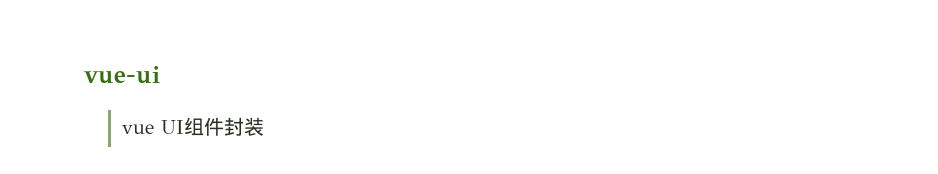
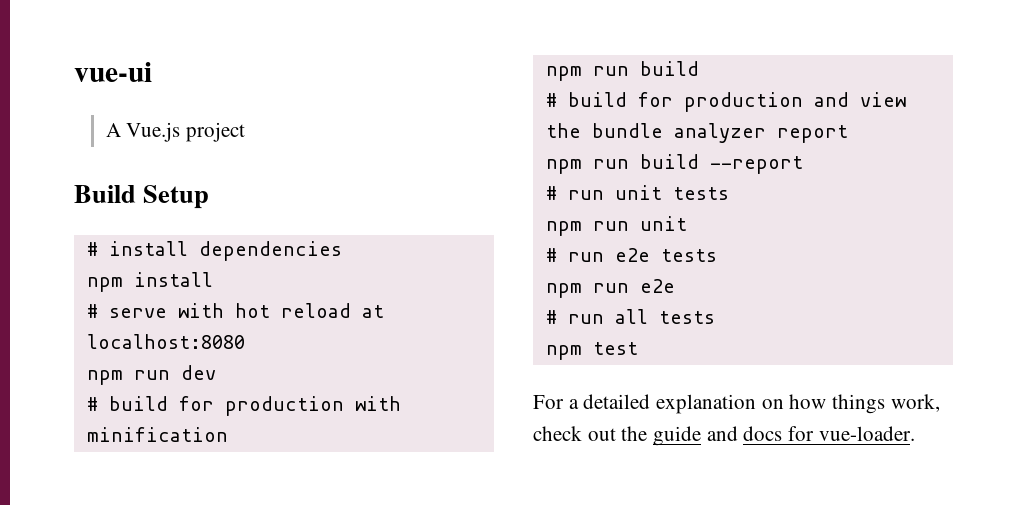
- vue UI组件封装
+ A Vue.js project
+ Build Setup
+ # install dependencies
+ npm install
+ # serve with hot reload at localhost:8080
+ npm run dev
+ # build for production with minification
+ npm run build
+ # build for production and view the bundle analyzer report
+ npm run build --report
+ # run unit tests
+ npm run unit
+ # run e2e tests
+ npm run e2e
+ # run all tests
+ npm test
+ For a detailed explanation on how things work, check out the guide and docs for vue-loader.

